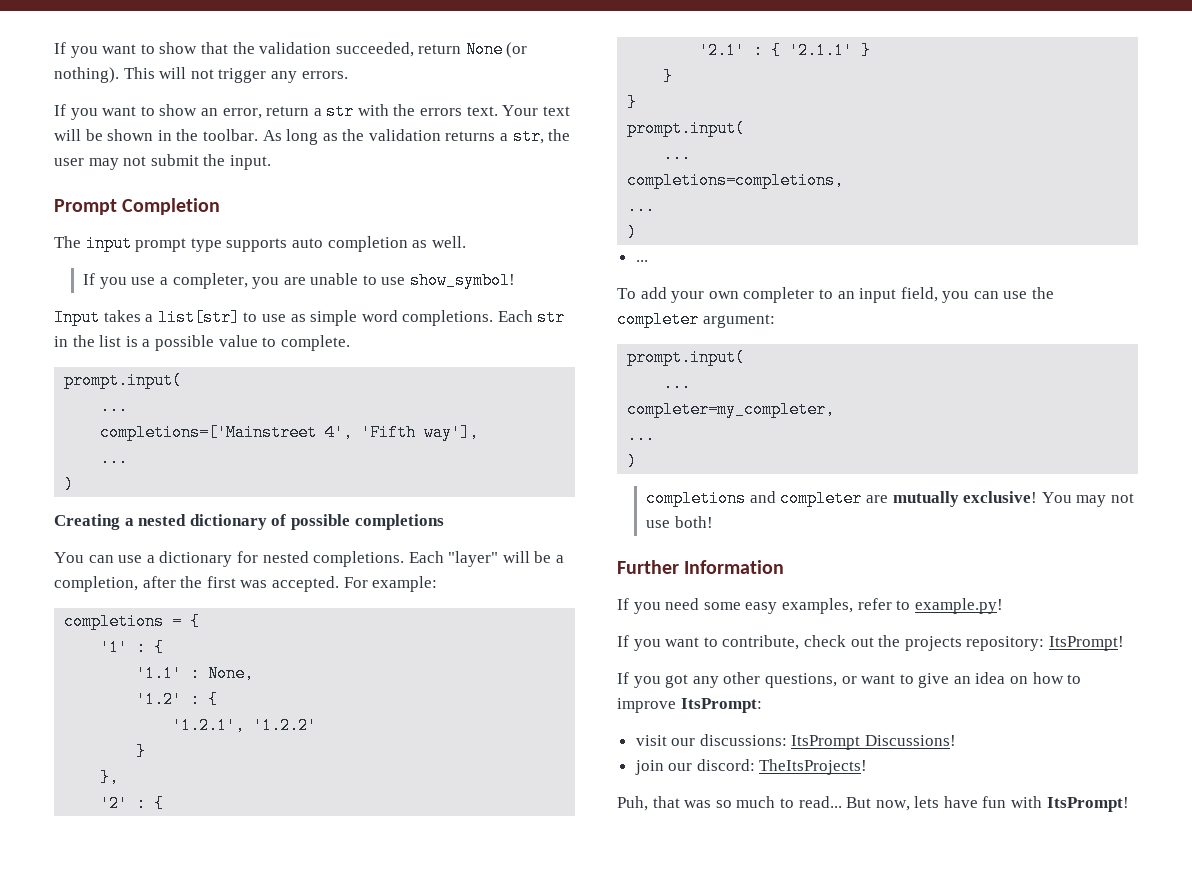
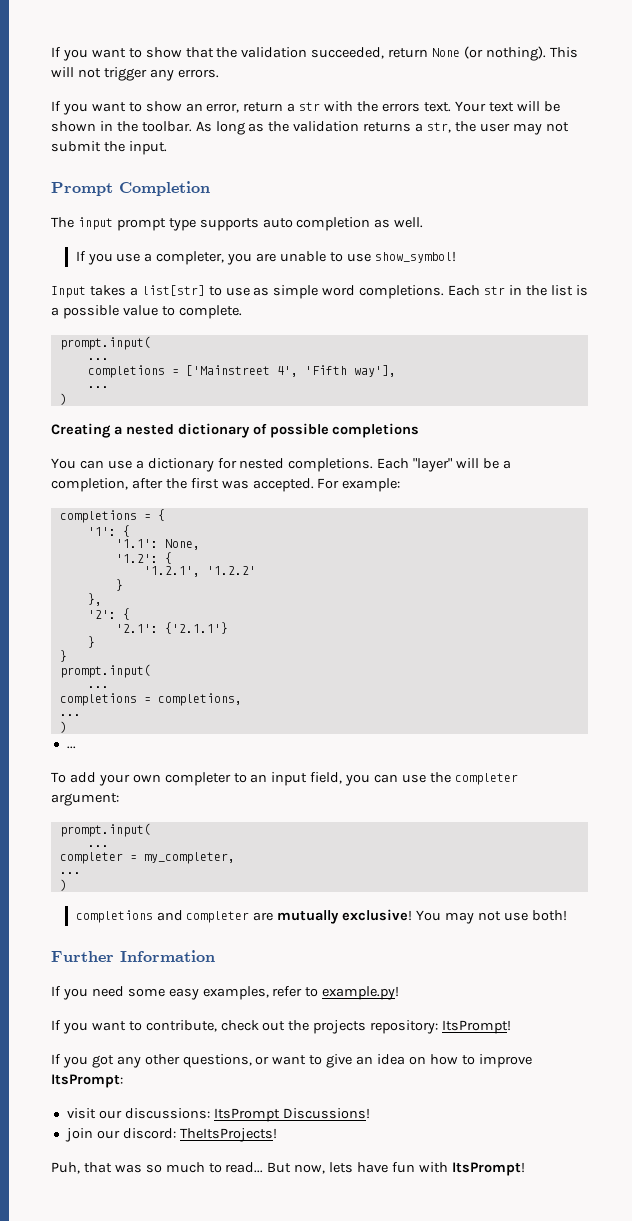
- completions=['Mainstreet 4', 'Fifth way'],
+ completions = ['Mainstreet 4', 'Fifth way'],
- '1' : {
- '1.1' : None,
+ '1': {
+ '1.1': None,
- '1.2' : {
+ '1.2': {
- '2' : {
- '2.1' : { '2.1.1' }
+ '2': {
+ '2.1': {'2.1.1'}
- completions=completions,
+ completions = completions,
- completer=my_completer,
+ completer = my_completer,

